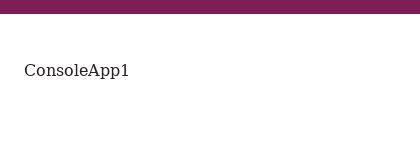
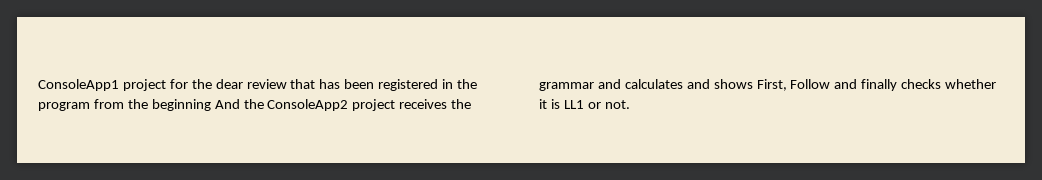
- ConsoleApp1
+ ConsoleApp1 project for the dear review that has been registered in the program from the beginning And the ConsoleApp2 project receives the grammar and calculates and shows First, Follow and finally checks whether it is LL1 or not.

